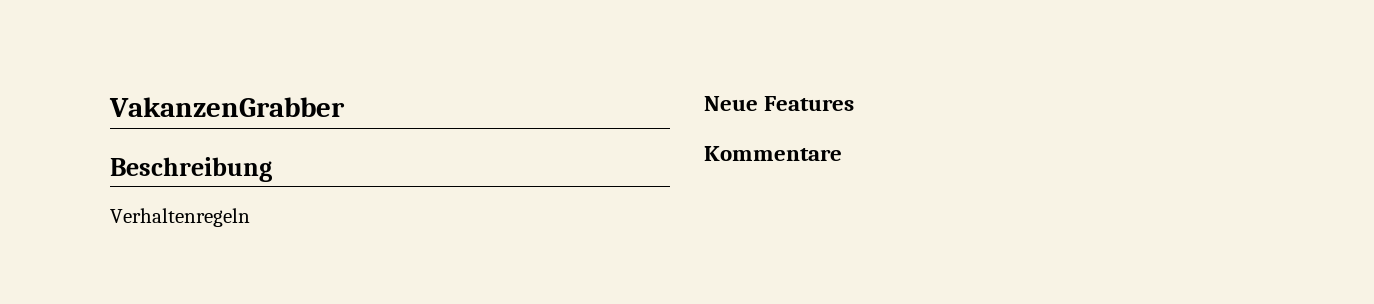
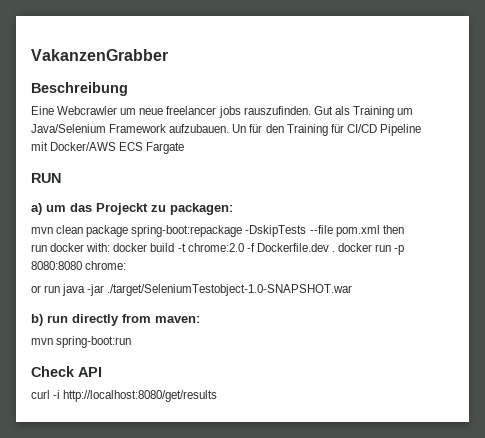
- Verhaltenregeln
- Neue Features
- Kommentare
+ Eine Webcrawler um neue freelancer jobs rauszufinden. Gut als Training um Java/Selenium Framework aufzubauen. Un für den Training für CI/CD Pipeline mit Docker/AWS ECS Fargate
+ RUN
+ a) um das Projeckt zu packagen:
+ mvn clean package spring-boot:repackage -DskipTests --file pom.xml then run docker with: docker build -t chrome:2.0 -f Dockerfile.dev . docker run -p 8080:8080 chrome:
+ or run java -jar ./target/SeleniumTestobject-1.0-SNAPSHOT.war
+ b) run directly from maven:
+ mvn spring-boot:run
+ Check API
+ curl -i http://localhost:8080/get/results

